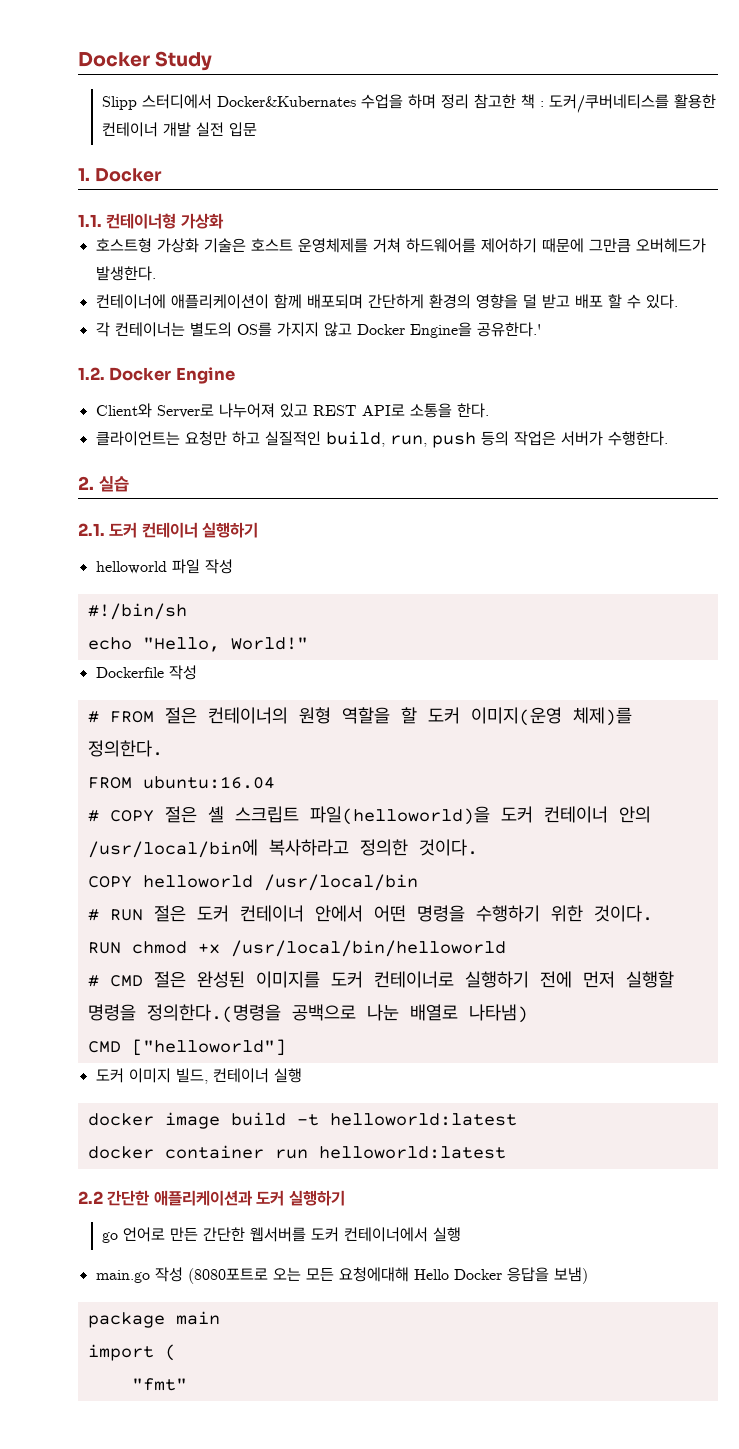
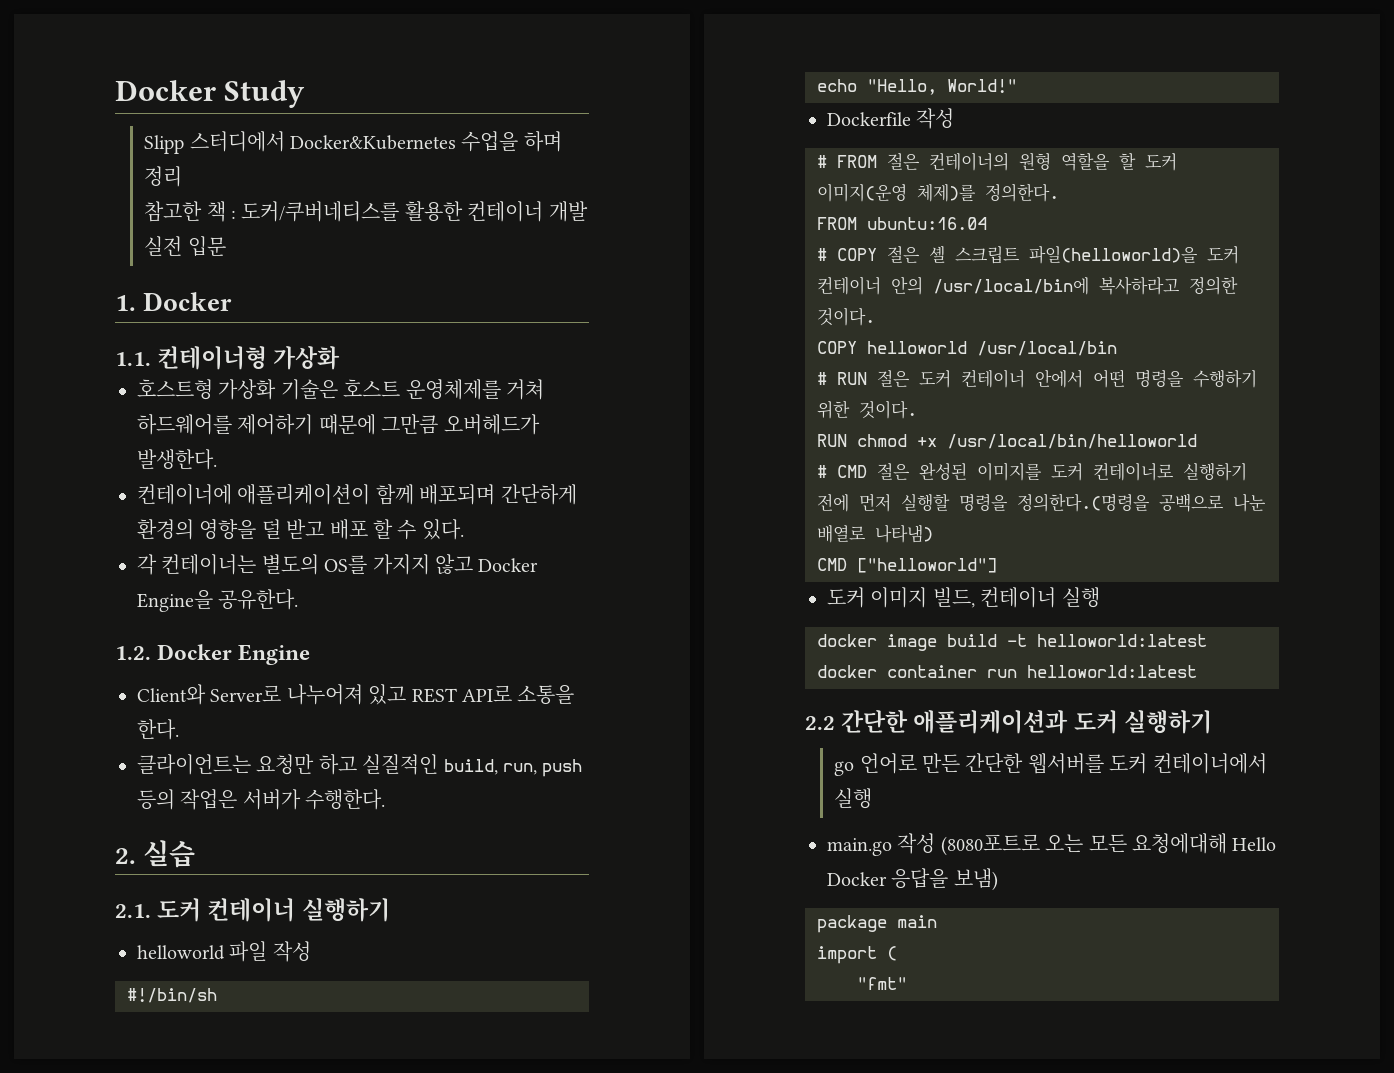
- Slipp 스터디에서 Docker&Kubernates 수업을 하며 정리 참고한 책 : 도커/쿠버네티스를 활용한 컨테이너 개발 실전 입문
+ Slipp 스터디에서 Docker&Kubernetes 수업을 하며 정리
+ 참고한 책 : 도커/쿠버네티스를 활용한 컨테이너 개발 실전 입문
- 각 컨테이너는 별도의 OS를 가지지 않고 Docker Engine을 공유한다.'
+ 각 컨테이너는 별도의 OS를 가지지 않고 Docker Engine을 공유한다.

